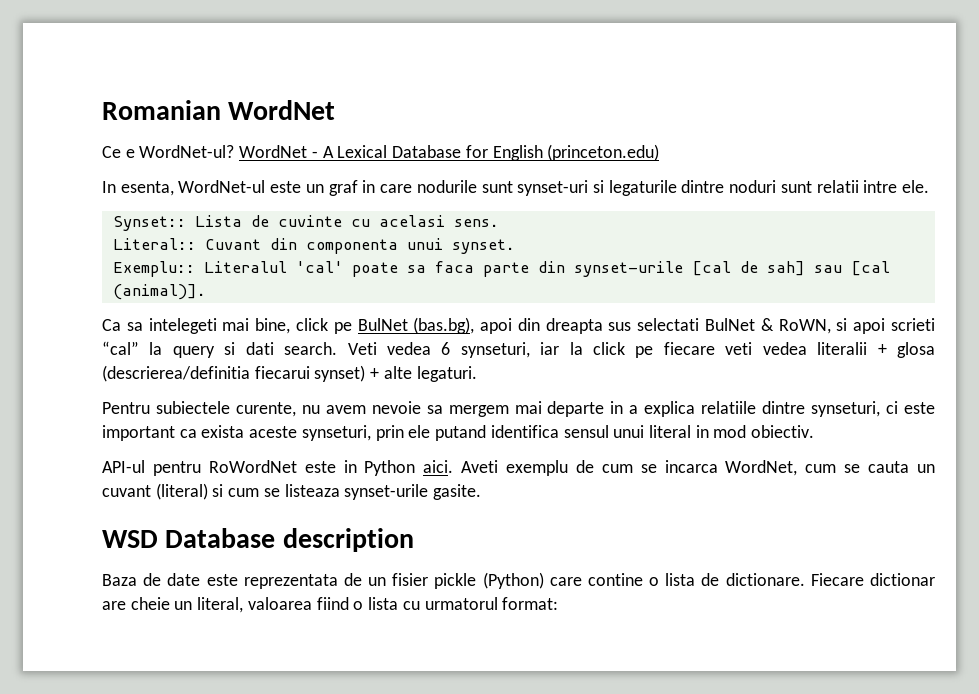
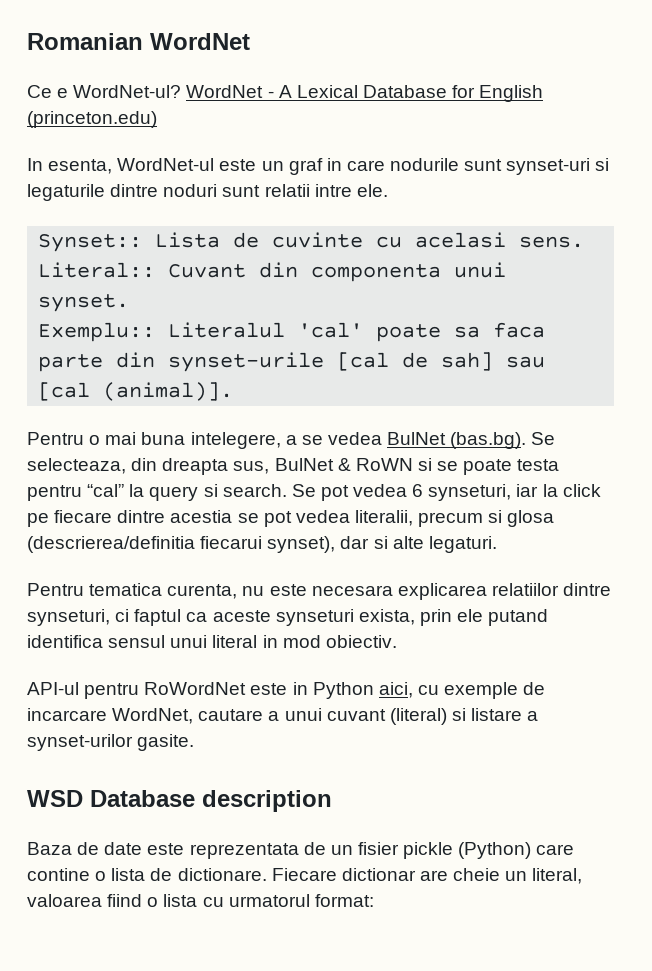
- Ca sa intelegeti mai bine, click pe BulNet (bas.bg), apoi din dreapta sus selectati BulNet & RoWN, si apoi scrieti “cal” la query si dati search. Veti vedea 6 synseturi, iar la click pe fiecare veti vedea literalii + glosa (descrierea/definitia fiecarui synset) + alte legaturi.
- Pentru subiectele curente, nu avem nevoie sa mergem mai departe in a explica relatiile dintre synseturi, ci este important ca exista aceste synseturi, prin ele putand identifica sensul unui literal in mod obiectiv.
+ Pentru o mai buna intelegere, a se vedea BulNet (bas.bg). Se selecteaza, din dreapta sus, BulNet & RoWN si se poate testa pentru “cal” la query si search. Se pot vedea 6 synseturi, iar la click pe fiecare dintre acestia se pot vedea literalii, precum si glosa (descrierea/definitia fiecarui synset), dar si alte legaturi.
+ Pentru tematica curenta, nu este necesara explicarea relatiilor dintre synseturi, ci faptul ca aceste synseturi exista, prin ele putand identifica sensul unui literal in mod obiectiv.
- API-ul pentru RoWordNet este in Python aici. Aveti exemplu de cum se incarca WordNet, cum se cauta un cuvant (literal) si cum se listeaza synset-urile gasite.
+ API-ul pentru RoWordNet este in Python aici, cu exemple de incarcare WordNet, cautare a unui cuvant (literal) si listare a synset-urilor gasite.

